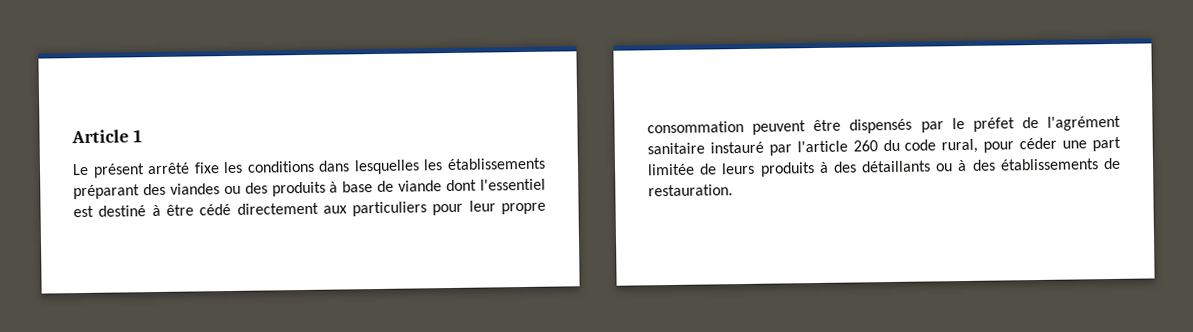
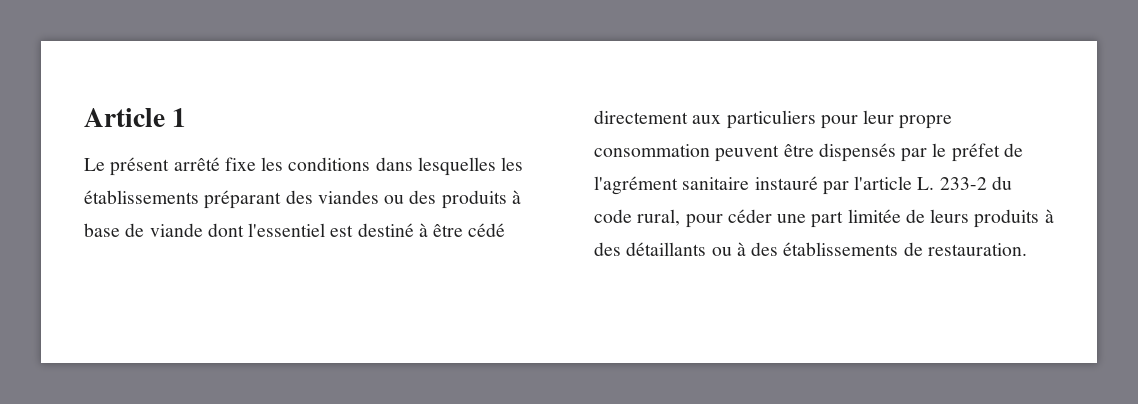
- Le présent arrêté fixe les conditions dans lesquelles les établissements préparant des viandes ou des produits à base de viande dont l'essentiel est destiné à être cédé directement aux particuliers pour leur propre consommation peuvent être dispensés par le préfet de l'agrément sanitaire instauré par l'article 260 du code rural, pour céder une part limitée de leurs produits à des détaillants ou à des établissements de restauration.
+ Le présent arrêté fixe les conditions dans lesquelles les établissements préparant des viandes ou des produits à base de viande dont l'essentiel est destiné à être cédé directement aux particuliers pour leur propre consommation peuvent être dispensés par le préfet de l'agrément sanitaire instauré par l'article L. 233-2 du code rural, pour céder une part limitée de leurs produits à des détaillants ou à des établissements de restauration.

